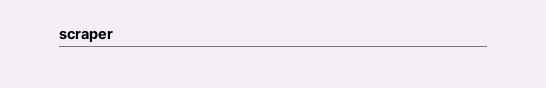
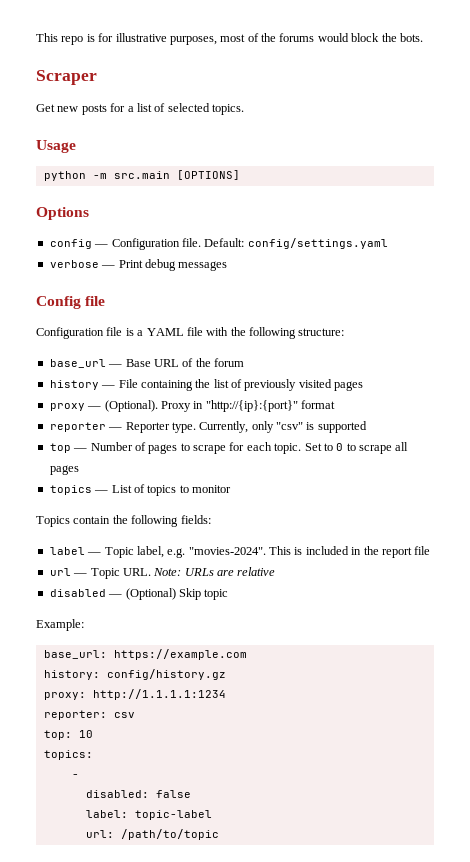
- scraper
+ This repo is for illustrative purposes, most of the forums would block the bots.
+ Scraper
+ Get new posts for a list of selected topics.
+ Usage
+ python -m src.main [OPTIONS]
+ Options
+ config — Configuration file. Default: config/settings.yaml
+ verbose — Print debug messages
+ Config file
+ Configuration file is a YAML file with the following structure:
+ base_url — Base URL of the forum
+ history — File containing the list of previously visited pages
+ proxy — (Optional). Proxy in "http://{ip}:{port}" format
+ reporter — Reporter type. Currently, only "csv" is supported
+ top — Number of pages to scrape for each topic. Set to 0 to scrape all pages
+ topics — List of topics to monitor
+ Topics contain the following fields:
+ label — Topic label, e.g. "movies-2024". This is included in the report file
+ url — Topic URL. Note: URLs are relative
+ disabled — (Optional) Skip topic
+ Example:
+ base_url: https://example.com
+ history: config/history.gz
+ proxy: http://1.1.1.1:1234
+ reporter: csv
+ top: 10
+ topics:
+ -
+ disabled: false
+ label: topic-label
+ url: /path/to/topic

